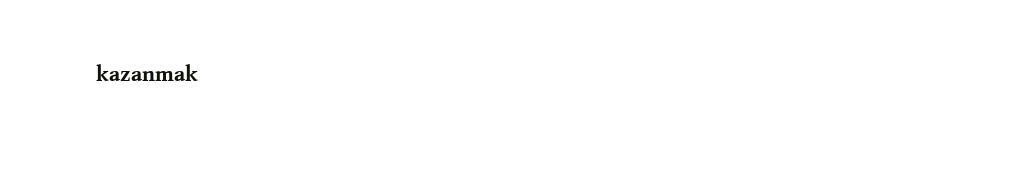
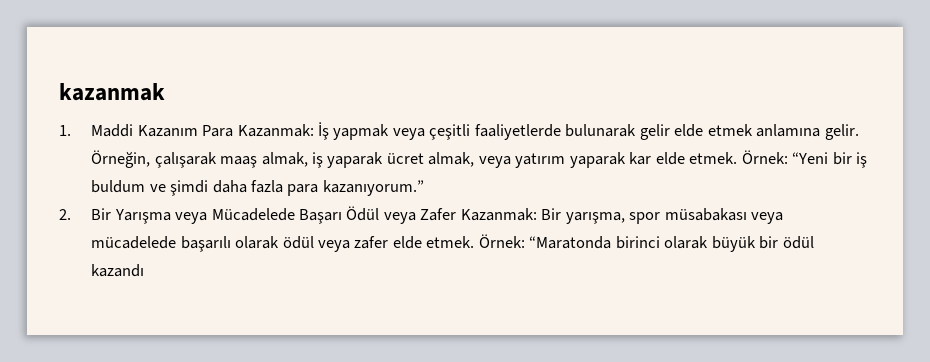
+ 1. Maddi Kazanım Para Kazanmak: İş yapmak veya çeşitli faaliyetlerde bulunarak gelir elde etmek anlamına gelir. Örneğin, çalışarak maaş almak, iş yaparak ücret almak, veya yatırım yaparak kar elde etmek. Örnek: “Yeni bir iş buldum ve şimdi daha fazla para kazanıyorum.”
+ 2. Bir Yarışma veya Mücadelede Başarı Ödül veya Zafer Kazanmak: Bir yarışma, spor müsabakası veya mücadelede başarılı olarak ödül veya zafer elde etmek. Örnek: “Maratonda birinci olarak büyük bir ödül kazandı

